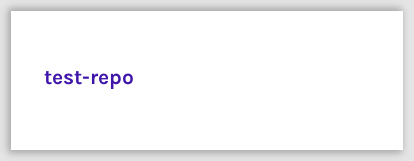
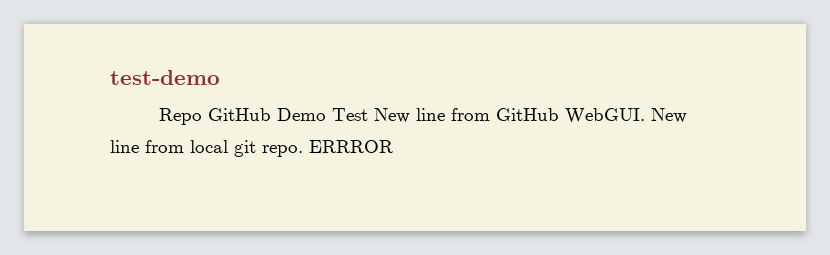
- test-repo
+ test-demo
+ Repo GitHub Demo Test New line from GitHub WebGUI. New line from local git repo. ERRROR

